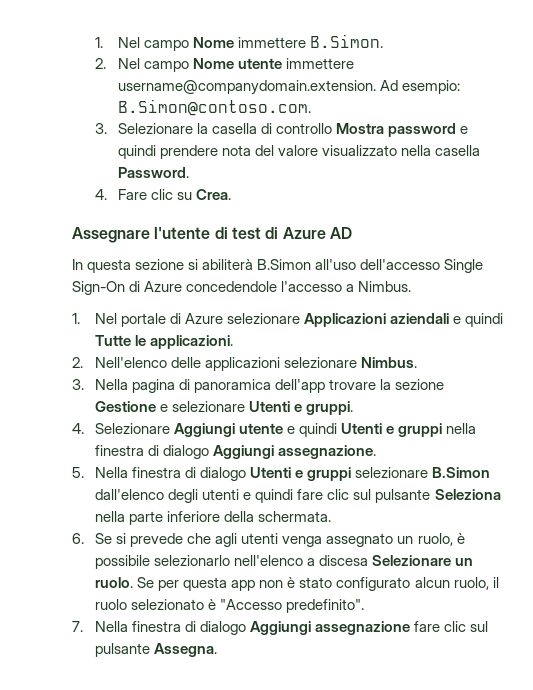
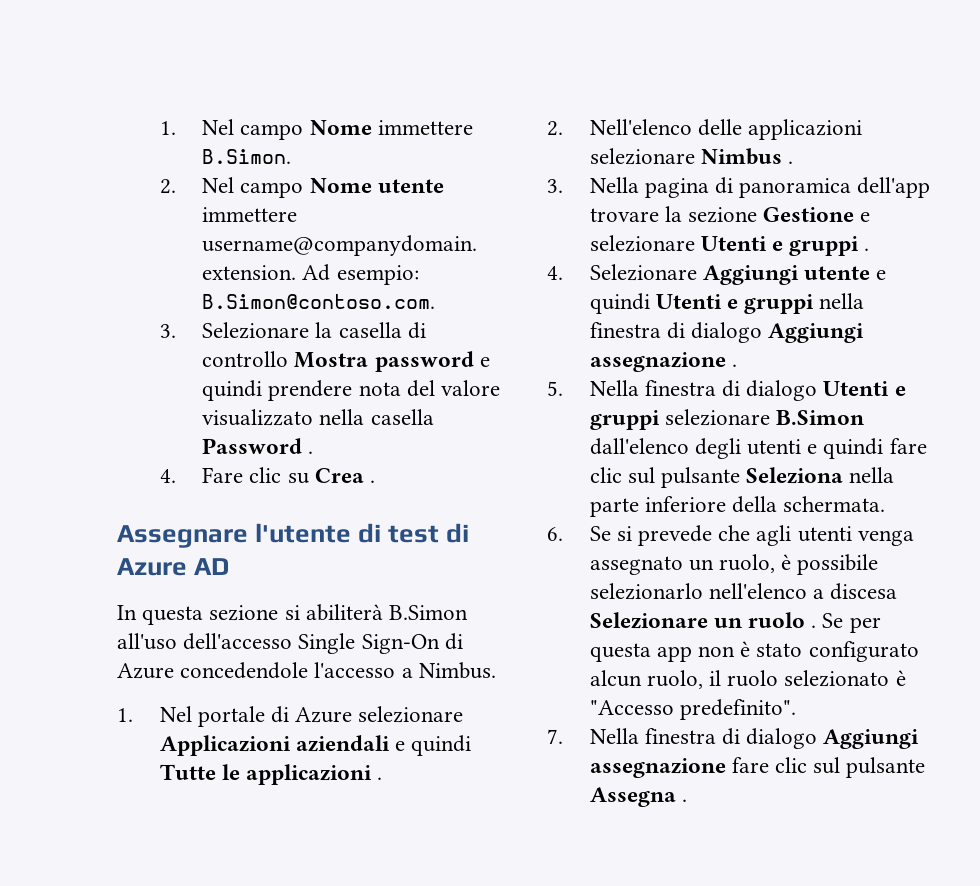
- 3. Selezionare la casella di controllo Mostra password e quindi prendere nota del valore visualizzato nella casella Password.
+ 3. Selezionare la casella di controllo Mostra password e quindi prendere nota del valore visualizzato nella casella Password .
- 4. Fare clic su Crea.
+ 4. Fare clic su Crea .
- 1. Nel portale di Azure selezionare Applicazioni aziendali e quindi Tutte le applicazioni.
+ 1. Nel portale di Azure selezionare Applicazioni aziendali e quindi Tutte le applicazioni .
- 2. Nell'elenco delle applicazioni selezionare Nimbus.
+ 2. Nell'elenco delle applicazioni selezionare Nimbus .
- 3. Nella pagina di panoramica dell'app trovare la sezione Gestione e selezionare Utenti e gruppi.
+ 3. Nella pagina di panoramica dell'app trovare la sezione Gestione e selezionare Utenti e gruppi .
- 4. Selezionare Aggiungi utente e quindi Utenti e gruppi nella finestra di dialogo Aggiungi assegnazione.
+ 4. Selezionare Aggiungi utente e quindi Utenti e gruppi nella finestra di dialogo Aggiungi assegnazione .
- 6. Se si prevede che agli utenti venga assegnato un ruolo, è possibile selezionarlo nell'elenco a discesa Selezionare un ruolo.
+ 6. Se si prevede che agli utenti venga assegnato un ruolo, è possibile selezionarlo nell'elenco a discesa Selezionare un ruolo .
- 7. Nella finestra di dialogo Aggiungi assegnazione fare clic sul pulsante Assegna.
+ 7. Nella finestra di dialogo Aggiungi assegnazione fare clic sul pulsante Assegna .

